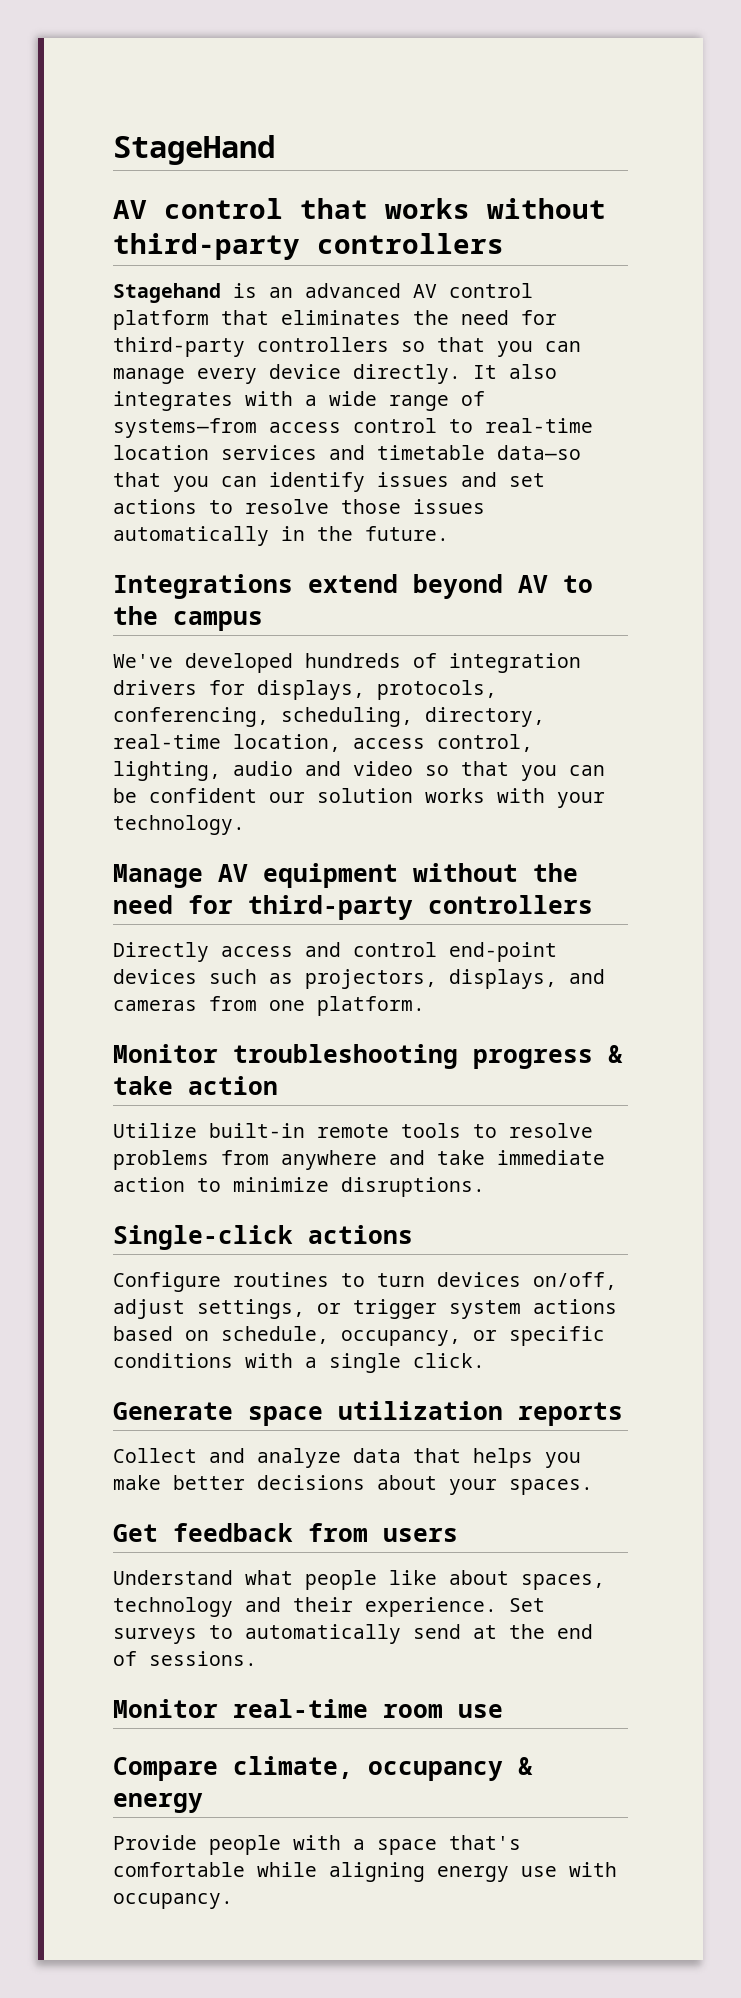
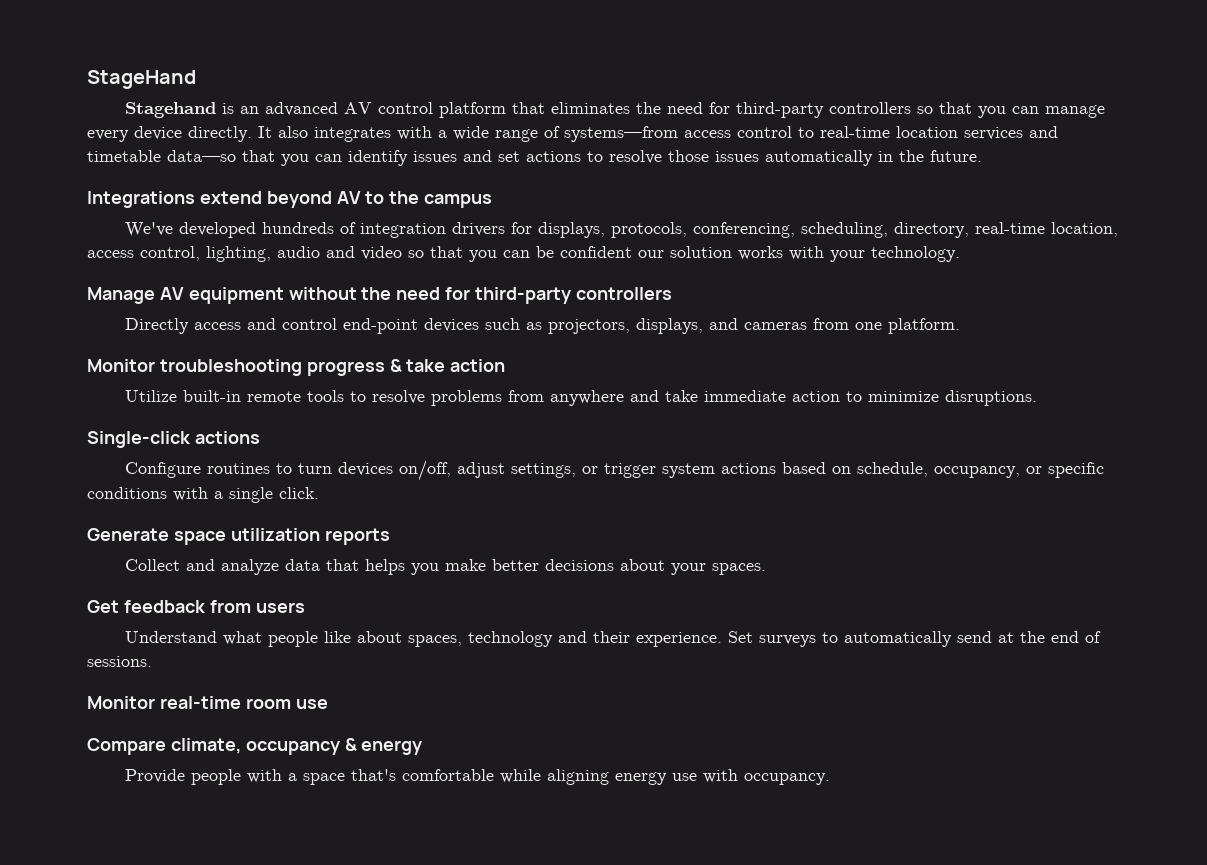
- AV control that works without third-party controllers

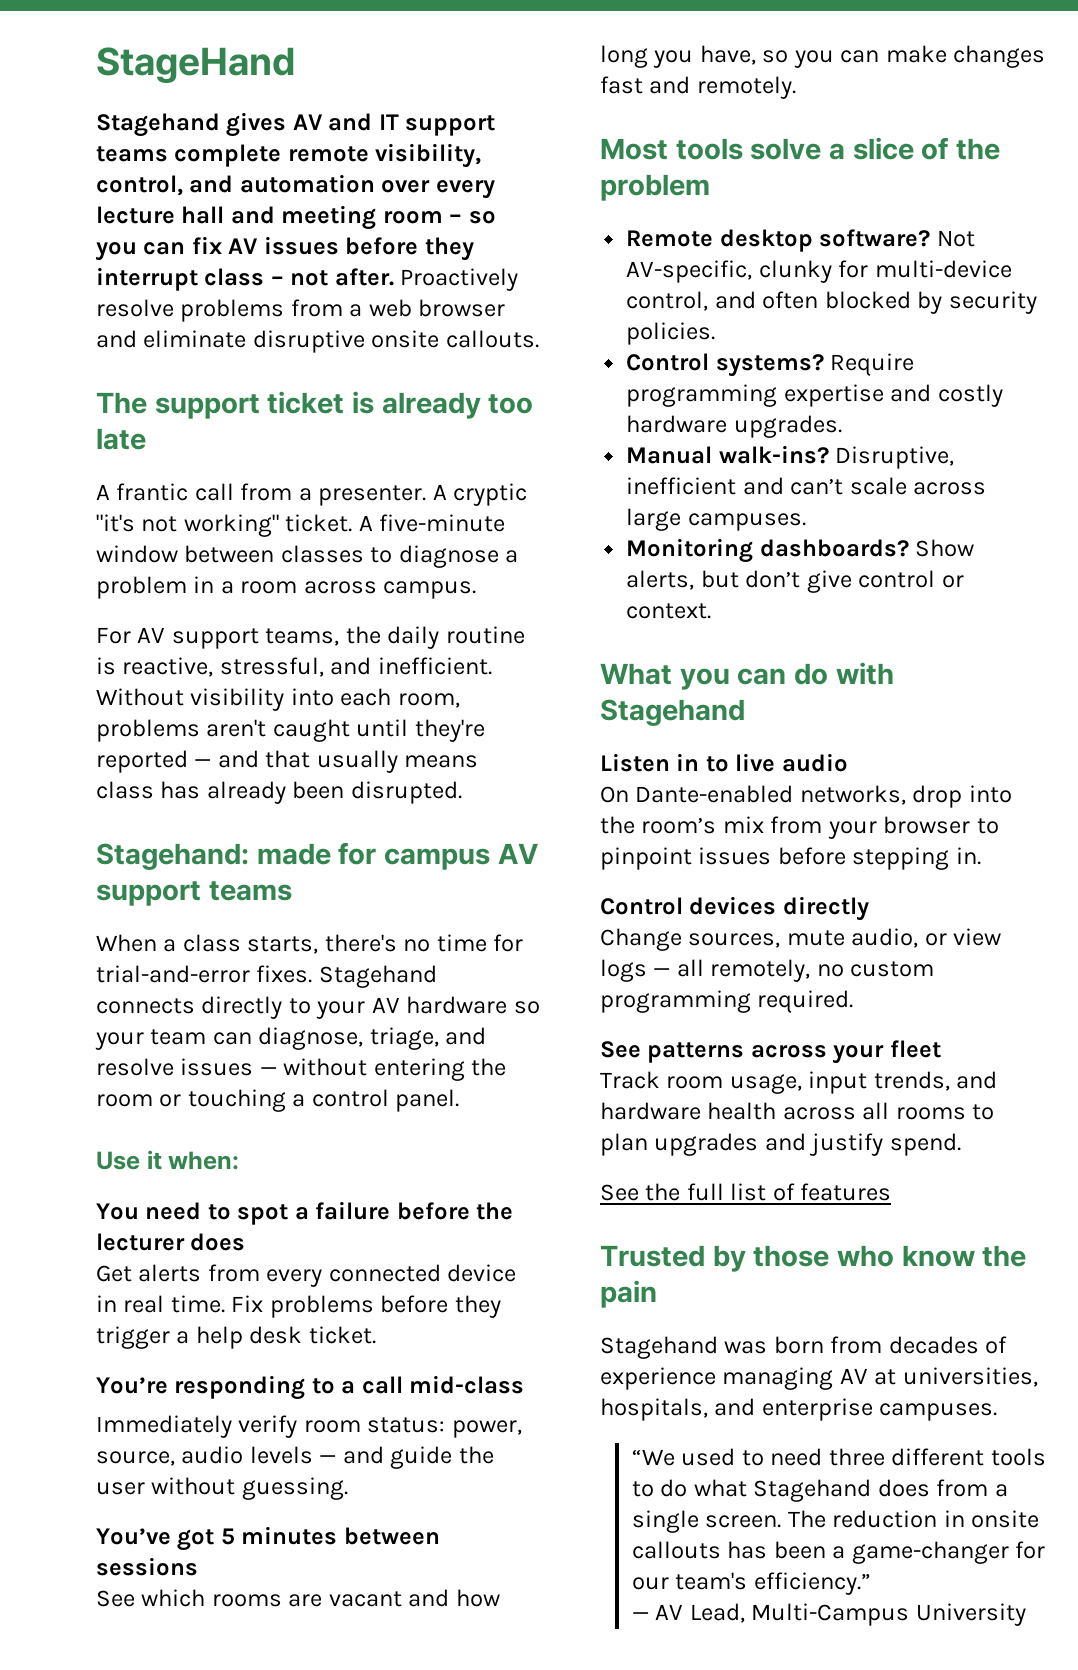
- Stagehand is an advanced AV control platform that eliminates the need for third-party controllers so that you can manage every device directly. It also integrates with a wide range of systems—from access control to real-time location services and timetable data—so that you can identify issues and set actions to resolve those issues automatically in the future.
- Integrations extend beyond AV to the campus
- We've developed hundreds of integration drivers for displays, protocols, conferencing, scheduling, directory, real-time location, access control, lighting, audio and video so that you can be confident our solution works with your technology.
- Manage AV equipment without the need for third-party controllers
- Directly access and control end-point devices such as projectors, displays, and cameras from one platform.
- Monitor troubleshooting progress & take action
- Utilize built-in remote tools to resolve problems from anywhere and take immediate action to minimize disruptions.
- Single-click actions
- Configure routines to turn devices on/off, adjust settings, or trigger system actions based on schedule, occupancy, or specific conditions with a single click.
- Generate space utilization reports
- Collect and analyze data that helps you make better decisions about your spaces.
- Get feedback from users
- Understand what people like about spaces, technology and their experience. Set surveys to automatically send at the end of sessions.
- Monitor real-time room use
- Compare climate, occupancy & energy
- Provide people with a space that's comfortable while aligning energy use with occupancy.
+ Stagehand gives AV and IT support teams complete remote visibility, control, and automation over every lecture hall and meeting room – so you can fix AV issues before they interrupt class – not after. Proactively resolve problems from a web browser and eliminate disruptive onsite callouts.
+ The support ticket is already too late
+ A frantic call from a presenter. A cryptic "it's not working" ticket. A five-minute window between classes to diagnose a problem in a room across campus.
+ For AV support teams, the daily routine is reactive, stressful, and inefficient. Without visibility into each room, problems aren't caught until they're reported — and that usually means class has already been disrupted.
+ Stagehand: made for campus AV support teams
+ When a class starts, there's no time for trial-and-error fixes. Stagehand connects directly to your AV hardware so your team can diagnose, triage, and resolve issues — without entering the room or touching a control panel.
+ Use it when:
+ You need to spot a failure before the lecturer does
+ Get alerts from every connected device in real time. Fix problems before they trigger a help desk ticket.
+ You’re responding to a call mid-class
+ Immediately verify room status: power, source, audio levels — and guide the user without guessing.
+ You’ve got 5 minutes between sessions
+ See which rooms are vacant and how long you have, so you can make changes fast and remotely.
+ Most tools solve a slice of the problem
+ Remote desktop software? Not AV-specific, clunky for multi-device control, and often blocked by security policies.
+ Control systems? Require programming expertise and costly hardware upgrades.
+ Manual walk-ins? Disruptive, inefficient and can’t scale across large campuses.
+ Monitoring dashboards? Show alerts, but don’t give control or context.
+ What you can do with Stagehand
+ Listen in to live audio
+ On Dante-enabled networks, drop into the room’s mix from your browser to pinpoint issues before stepping in.
+ Control devices directly
+ Change sources, mute audio, or view logs — all remotely, no custom programming required.
+ See patterns across your fleet
+ Track room usage, input trends, and hardware health across all rooms to plan upgrades and justify spend.
+ See the full list of features
+ Trusted by those who know the pain
+ Stagehand was born from decades of experience managing AV at universities, hospitals, and enterprise campuses.
+ “We used to need three different tools to do what Stagehand does from a single screen. The reduction in onsite callouts has been a game-changer for our team's efficiency.”
+ — AV Lead, Multi-Campus University

